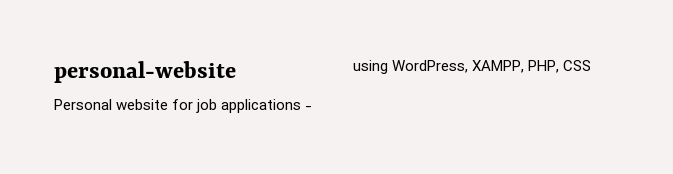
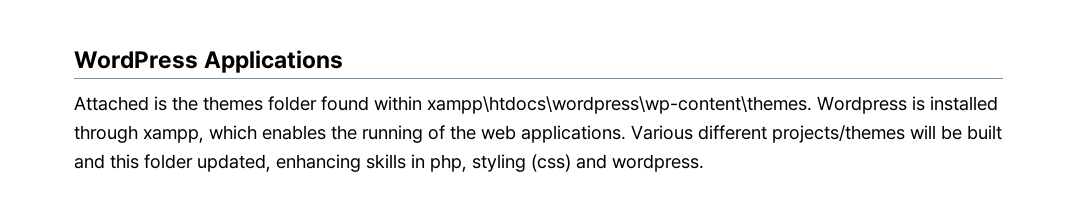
- personal-website
- Personal website for job applications - using WordPress, XAMPP, PHP, CSS
+ WordPress Applications
+ Attached is the themes folder found within xampp\htdocs\wordpress\wp-content\themes. Wordpress is installed through xampp, which enables the running of the web applications. Various different projects/themes will be built and this folder updated, enhancing skills in php, styling (css) and wordpress.

